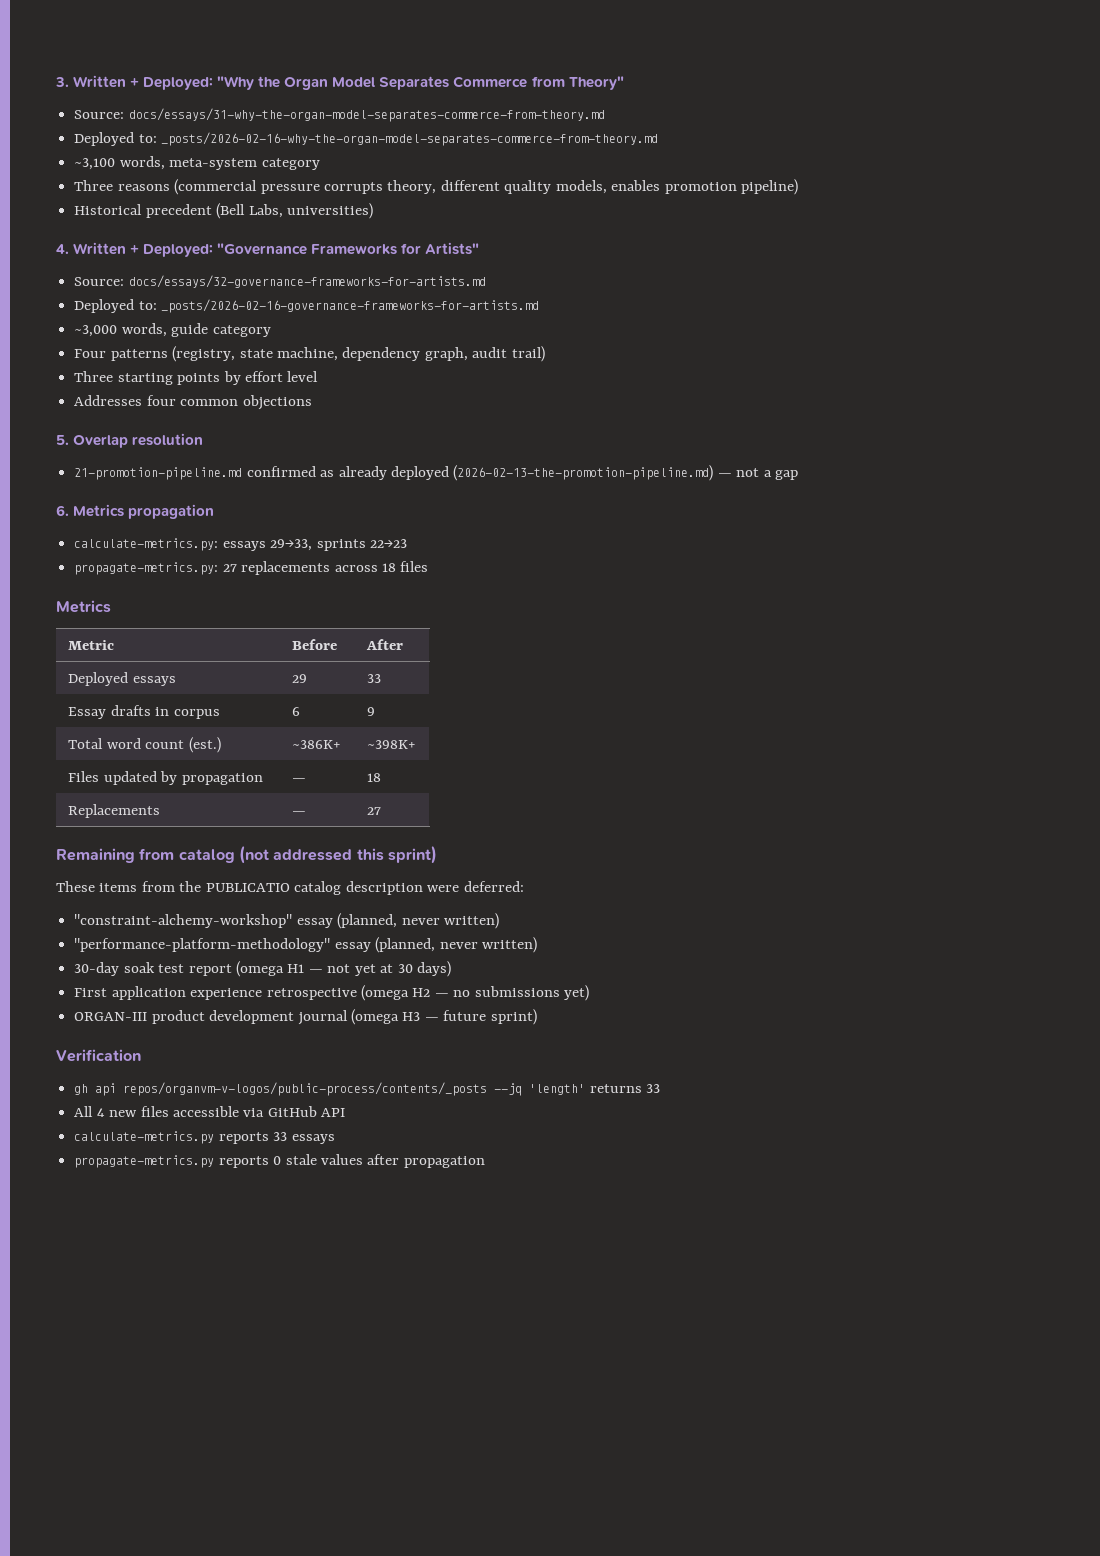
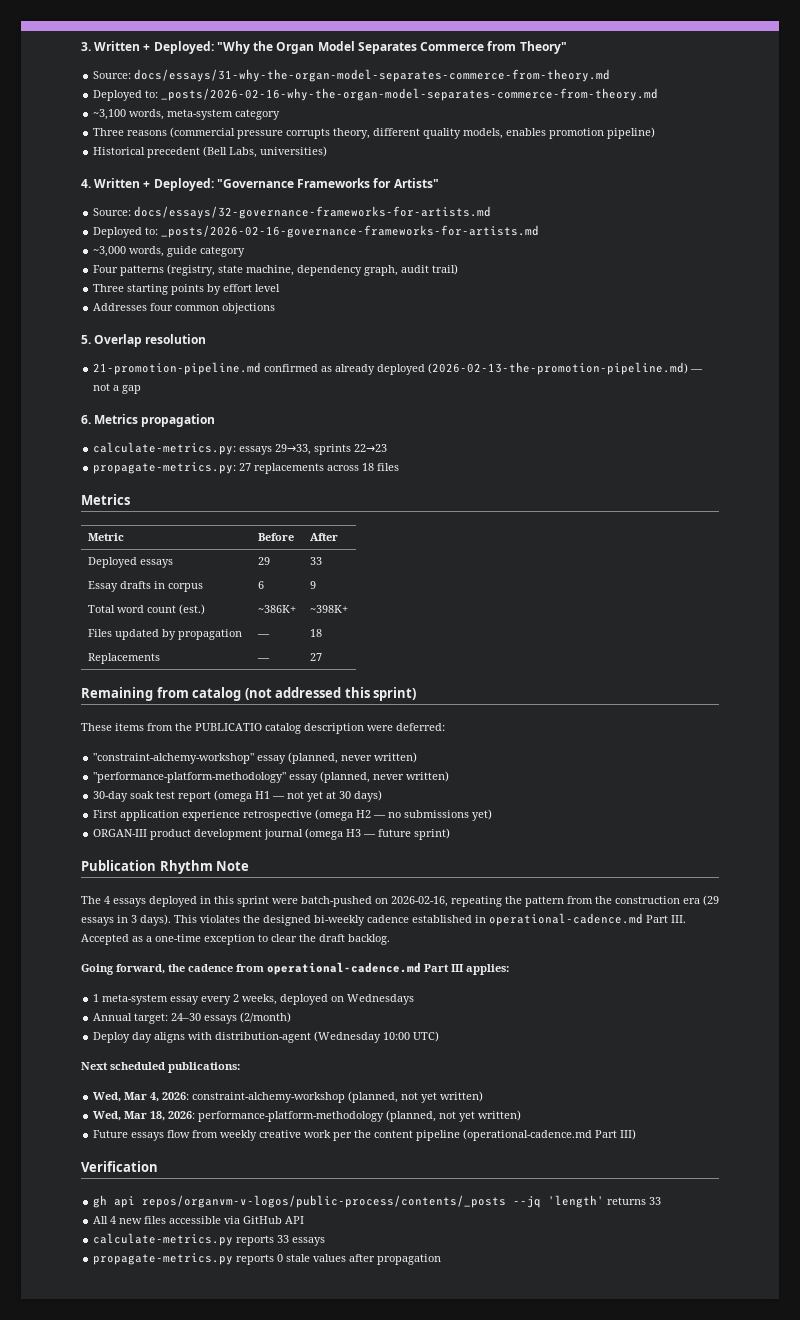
+ Publication Rhythm Note
+ The 4 essays deployed in this sprint were batch-pushed on 2026-02-16, repeating the pattern from the construction era (29 essays in 3 days). This violates the designed bi-weekly cadence established in operational-cadence.md Part III. Accepted as a one-time exception to clear the draft backlog.
+ Going forward, the cadence from operational-cadence.md Part III applies:
+ 1 meta-system essay every 2 weeks, deployed on Wednesdays
+ Annual target: 24–30 essays (2/month)
+ Deploy day aligns with distribution-agent (Wednesday 10:00 UTC)
+ Next scheduled publications:
+ Wed, Mar 4, 2026: constraint-alchemy-workshop (planned, not yet written)
+ Wed, Mar 18, 2026: performance-platform-methodology (planned, not yet written)
+ Future essays flow from weekly creative work per the content pipeline (operational-cadence.md Part III)

